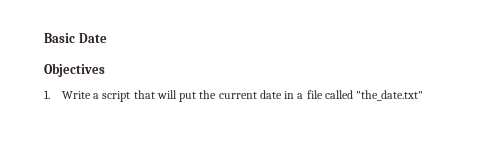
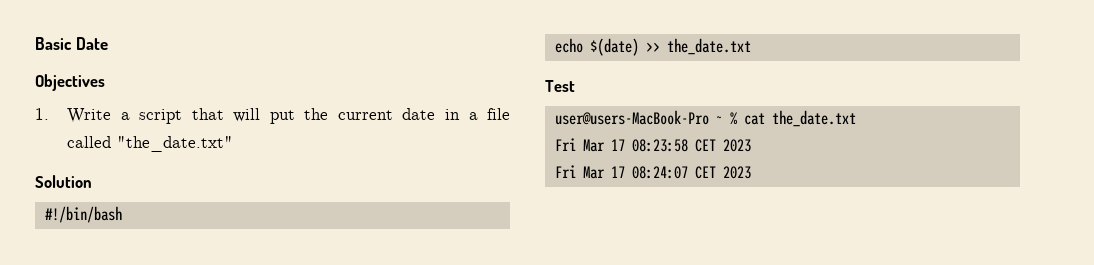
+ Solution
+ #!/bin/bash
+ echo $(date) >> the_date.txt
+ Test
+ user@users-MacBook-Pro ~ % cat the_date.txt
+ Fri Mar 17 08:23:58 CET 2023
+ Fri Mar 17 08:24:07 CET 2023

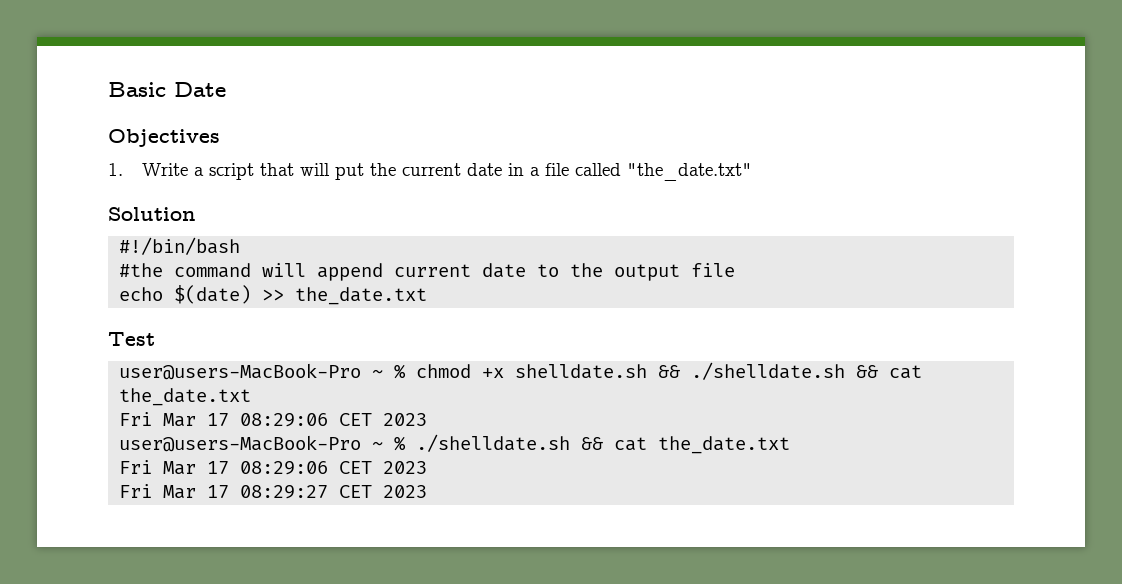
+ #the command will append current date to the output file
- user@users-MacBook-Pro ~ % cat the_date.txt
- Fri Mar 17 08:23:58 CET 2023
+ user@users-MacBook-Pro ~ % chmod +x shelldate.sh && ./shelldate.sh && cat the_date.txt
+ Fri Mar 17 08:29:06 CET 2023
+ user@users-MacBook-Pro ~ % ./shelldate.sh && cat the_date.txt
+ Fri Mar 17 08:29:06 CET 2023
- Fri Mar 17 08:24:07 CET 2023
+ Fri Mar 17 08:29:27 CET 2023

